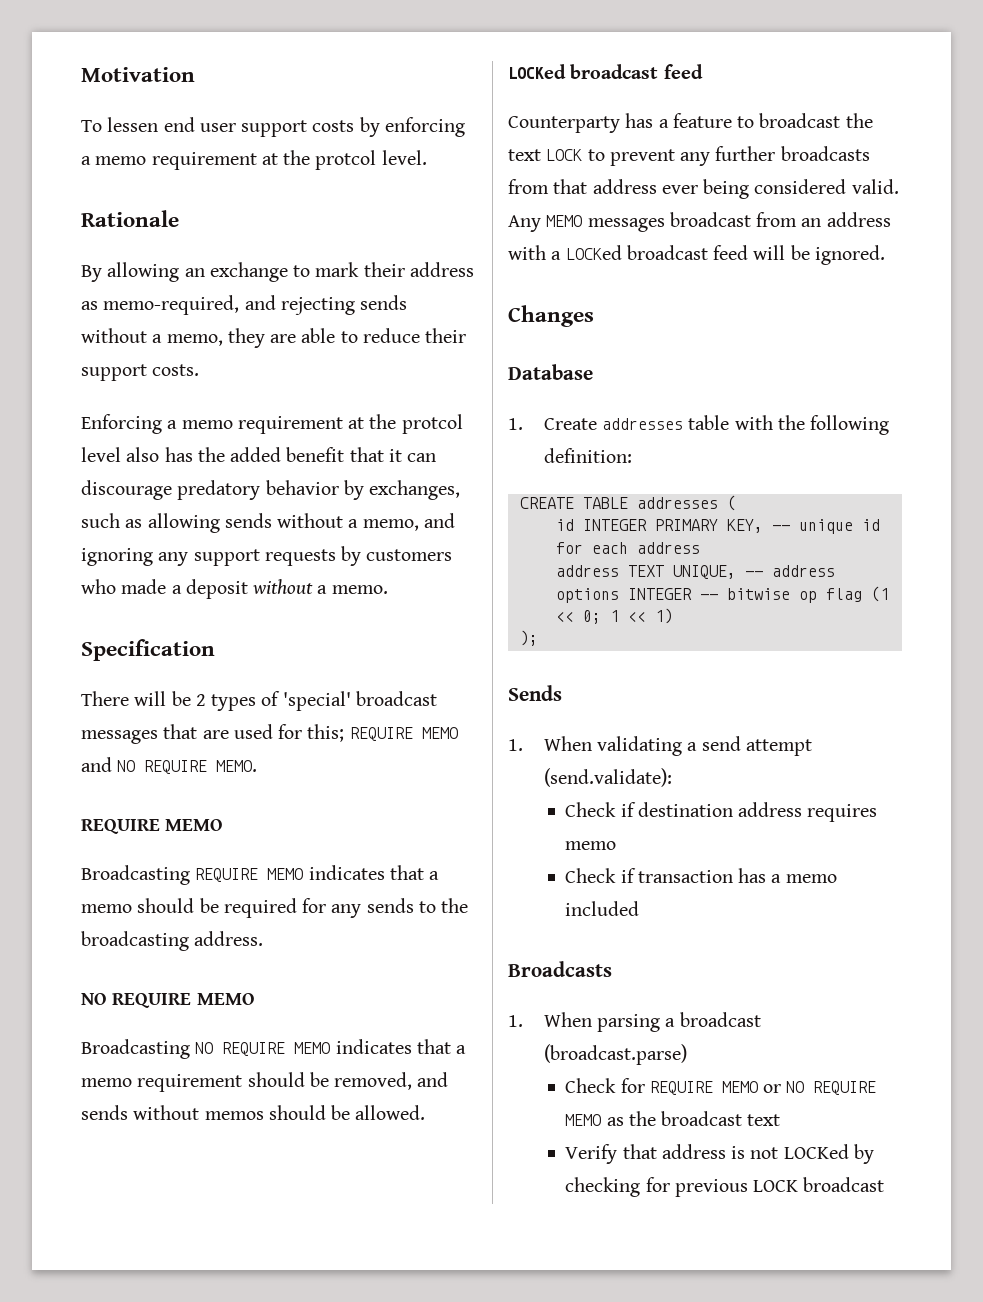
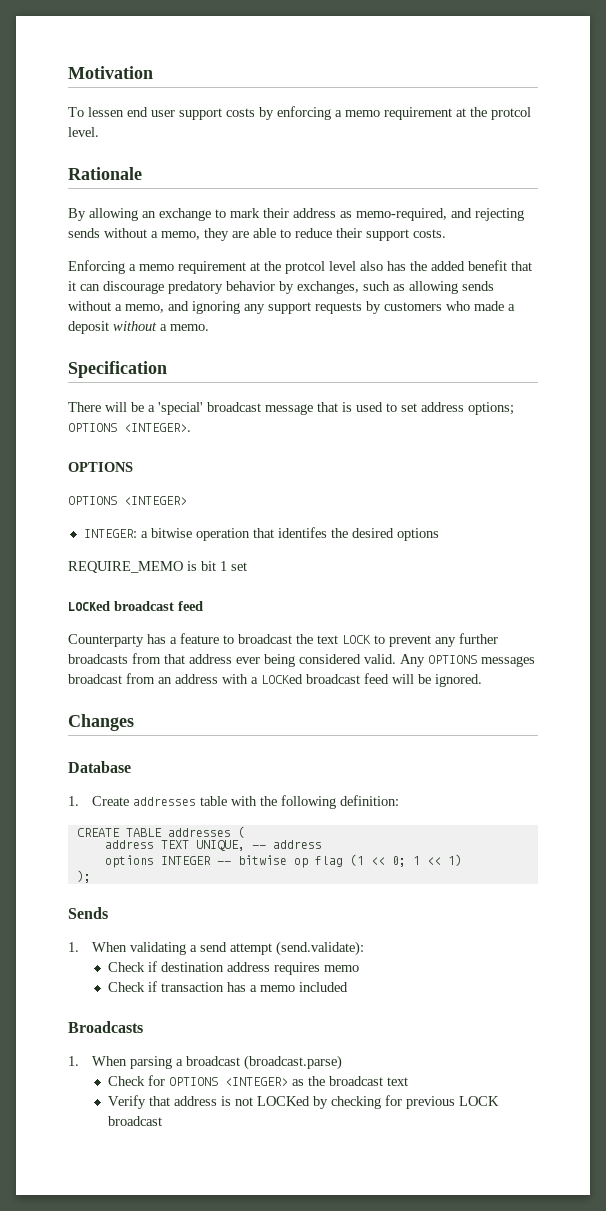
- There will be 2 types of 'special' broadcast messages that are used for this; REQUIRE MEMO and NO REQUIRE MEMO.
- REQUIRE MEMO
- Broadcasting REQUIRE MEMO indicates that a memo should be required for any sends to the broadcasting address.
- NO REQUIRE MEMO
- Broadcasting NO REQUIRE MEMO indicates that a memo requirement should be removed, and sends without memos should be allowed.
+ There will be a 'special' broadcast message that is used to set address options; OPTIONS <INTEGER>.
+ OPTIONS
+ OPTIONS <INTEGER>
+ INTEGER: a bitwise operation that identifes the desired options
+ REQUIRE_MEMO is bit 1 set
- Any MEMO messages broadcast from an address with a LOCKed broadcast feed will be ignored.
+ Any OPTIONS messages broadcast from an address with a LOCKed broadcast feed will be ignored.
- id INTEGER PRIMARY KEY, -- unique id for each address
- Check for REQUIRE MEMO or NO REQUIRE MEMO as the broadcast text
+ Check for OPTIONS <INTEGER> as the broadcast text

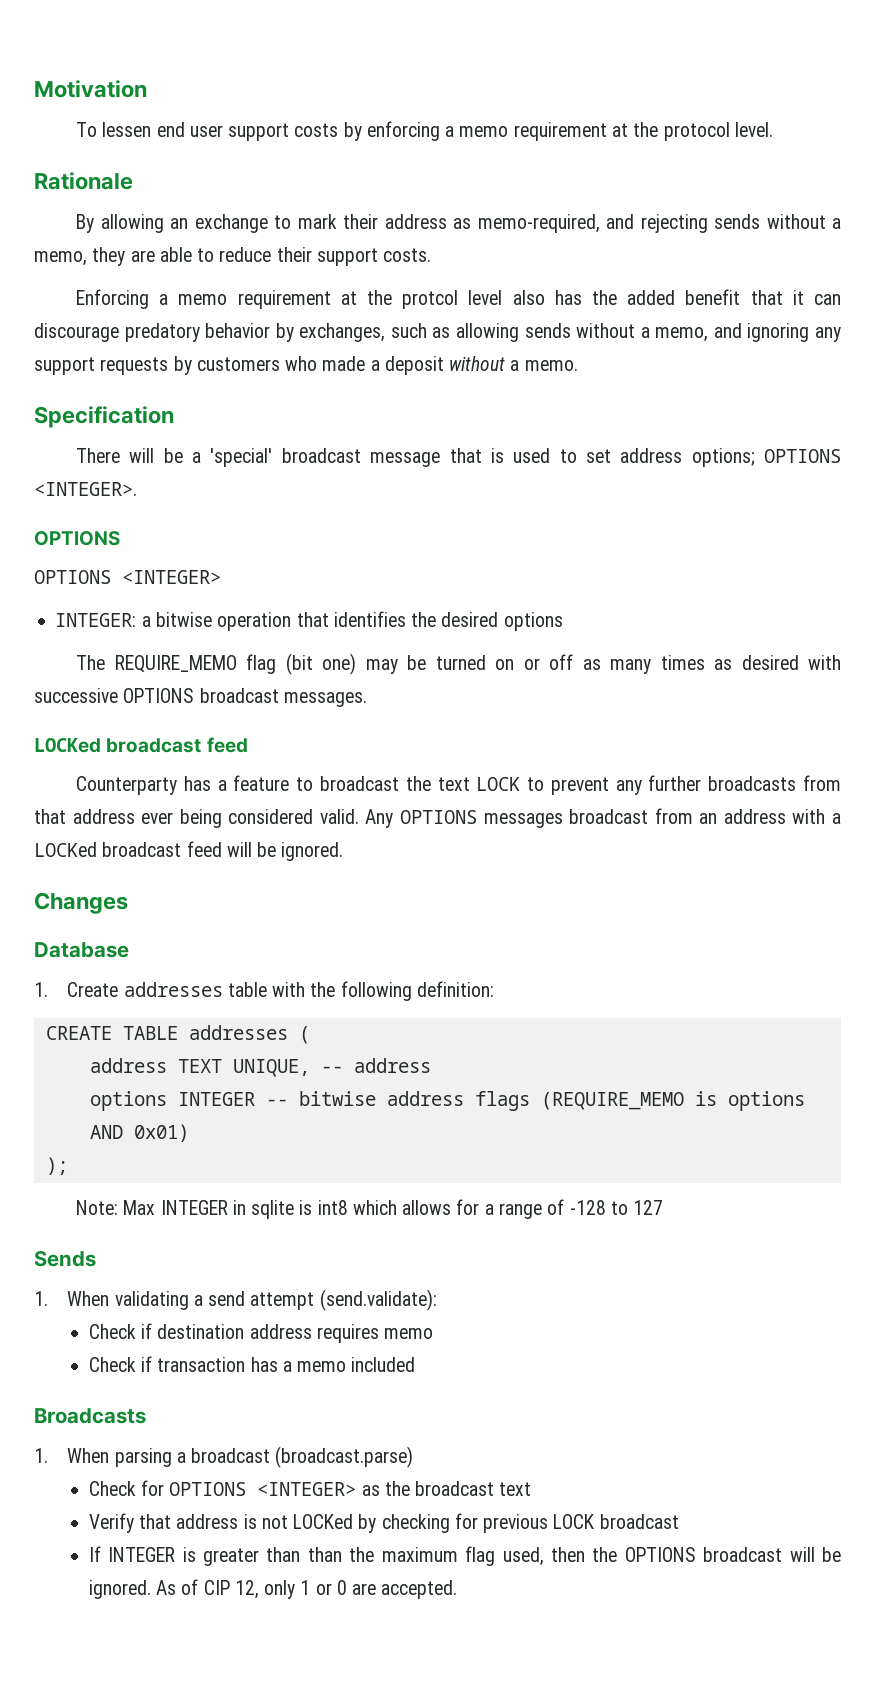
- To lessen end user support costs by enforcing a memo requirement at the protcol level.
+ To lessen end user support costs by enforcing a memo requirement at the protocol level.
- INTEGER: a bitwise operation that identifes the desired options
+ INTEGER: a bitwise operation that identifies the desired options
- REQUIRE_MEMO is bit 1 set
+ The REQUIRE_MEMO flag (bit one) may be turned on or off as many times as desired with successive OPTIONS broadcast messages.
- options INTEGER -- bitwise op flag (1 << 0; 1 << 1)
+ options INTEGER -- bitwise address flags (REQUIRE_MEMO is options AND 0x01)
  );
+ Note: Max INTEGER in sqlite is int8 which allows for a range of -128 to 127
+ If INTEGER is greater than than the maximum flag used, then the OPTIONS broadcast will be ignored. As of CIP 12, only 1 or 0 are accepted.

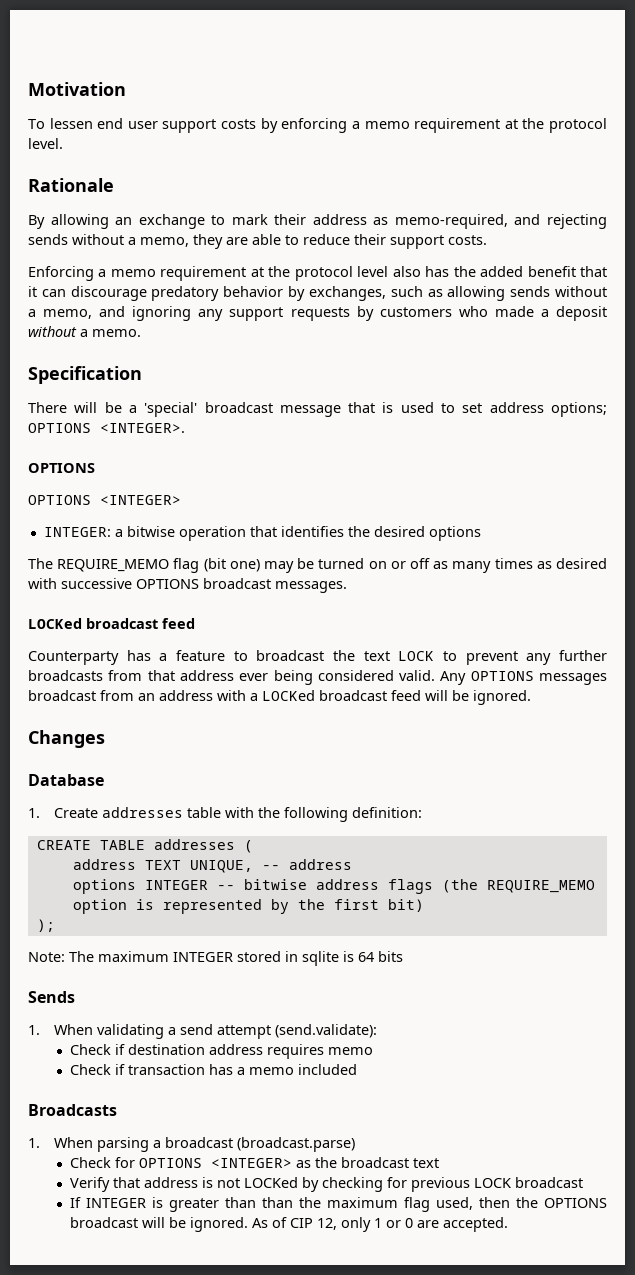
- Enforcing a memo requirement at the protcol level also has the added benefit that it can discourage predatory behavior by exchanges, such as allowing sends without a memo, and ignoring any support requests by customers who made a deposit without a memo.
+ Enforcing a memo requirement at the protocol level also has the added benefit that it can discourage predatory behavior by exchanges, such as allowing sends without a memo, and ignoring any support requests by customers who made a deposit without a memo.
- options INTEGER -- bitwise address flags (REQUIRE_MEMO is options AND 0x01)
+ options INTEGER -- bitwise address flags (the REQUIRE_MEMO option is represented by the first bit)
  );
- Note: Max INTEGER in sqlite is int8 which allows for a range of -128 to 127
+ Note: The maximum INTEGER stored in sqlite is 64 bits

